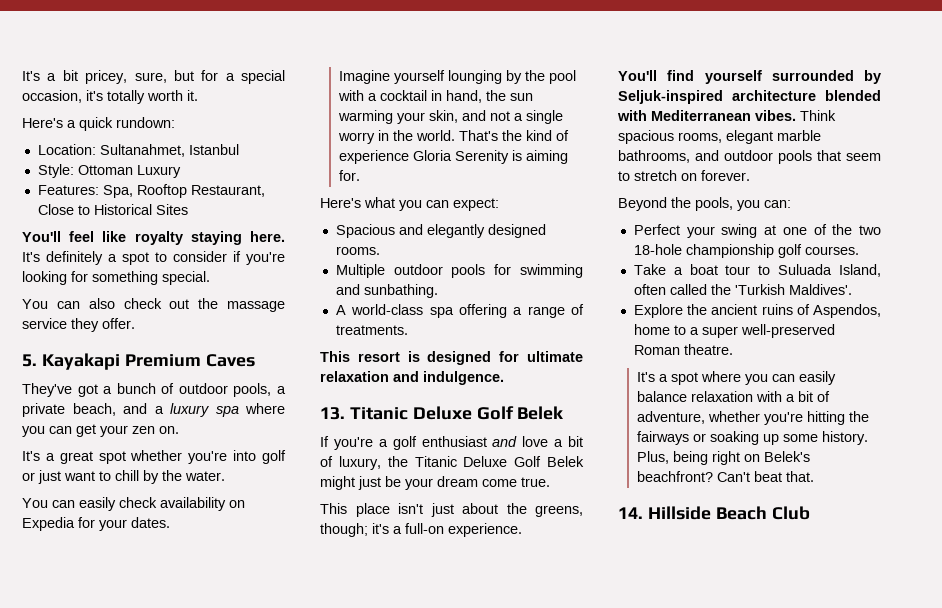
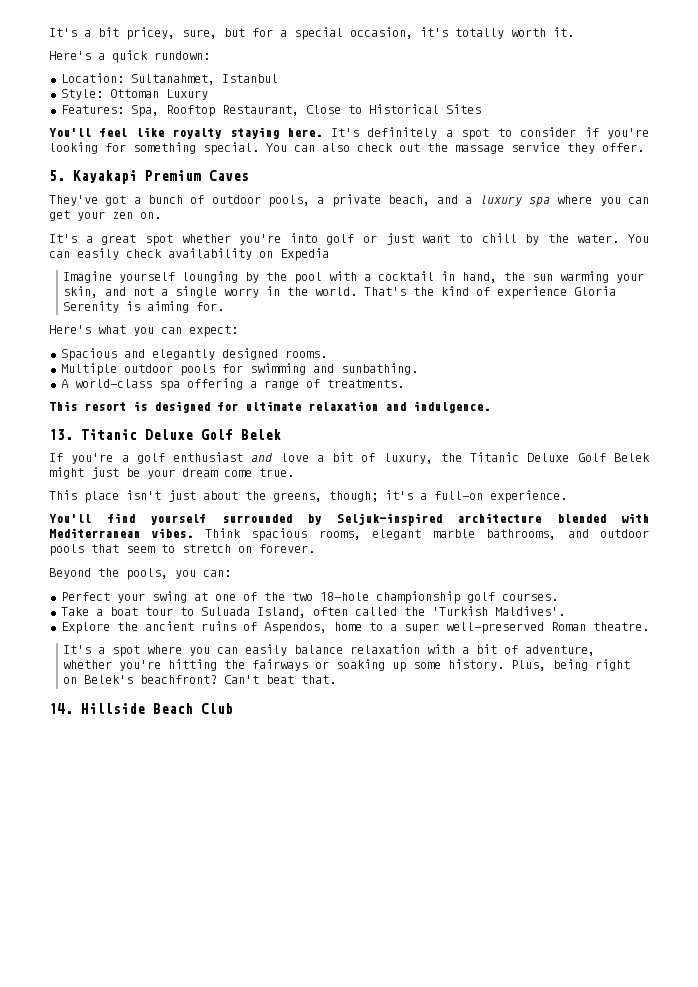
- It's definitely a spot to consider if you're looking for something special.
- You can also check out the massage service they offer.
+ It's definitely a spot to consider if you're looking for something special. You can also check out the massage service they offer.
- It's a great spot whether you're into golf or just want to chill by the water.
- You can easily check availability on Expedia for your dates.
+ It's a great spot whether you're into golf or just want to chill by the water. You can easily check availability on Expedia

